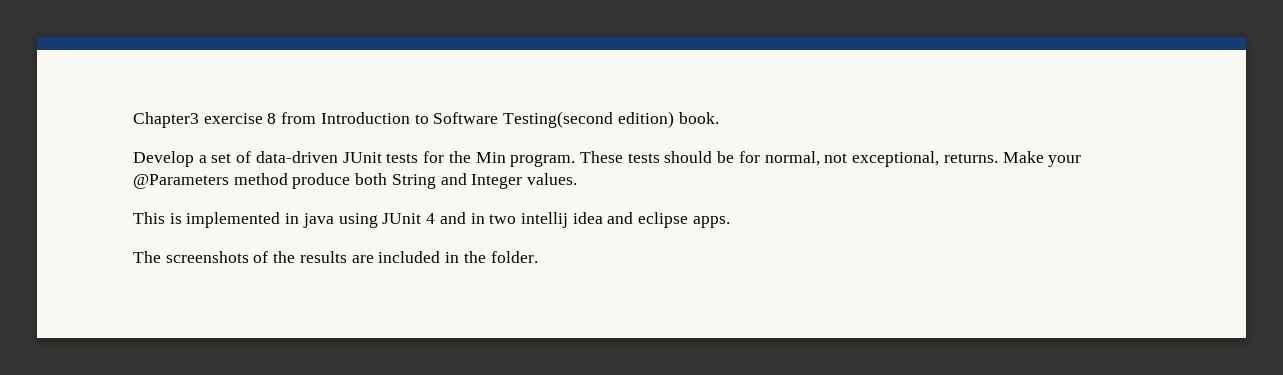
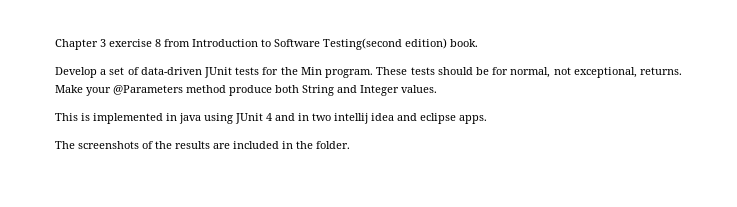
- Chapter3 exercise 8 from Introduction to Software Testing(second edition) book.
+ Chapter 3 exercise 8 from Introduction to Software Testing(second edition) book.

